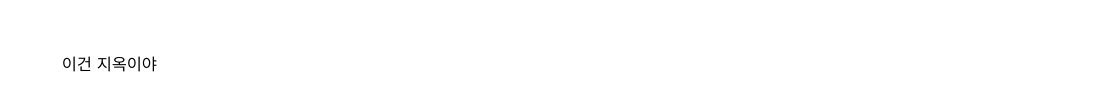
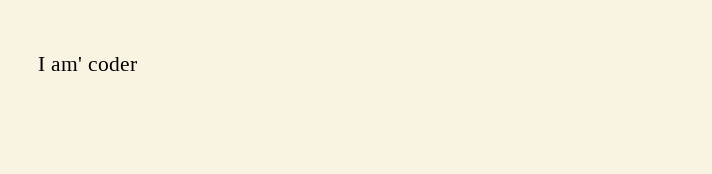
- 이건 지옥이야
+ I am' coder

